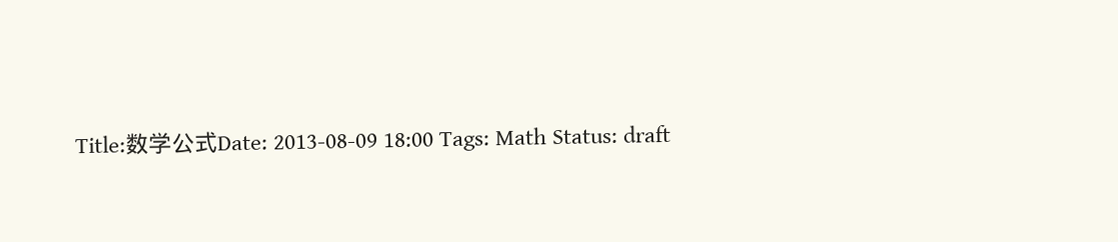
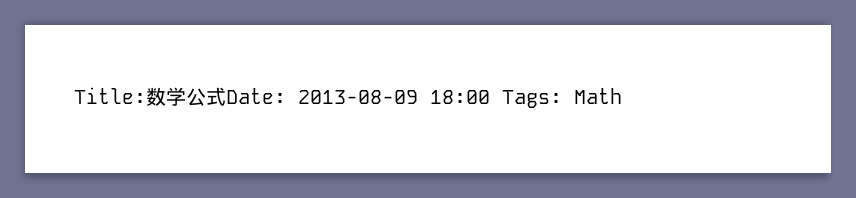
- Title:数学公式Date: 2013-08-09 18:00 Tags: Math Status: draft
+ Title:数学公式Date: 2013-08-09 18:00 Tags: Math

